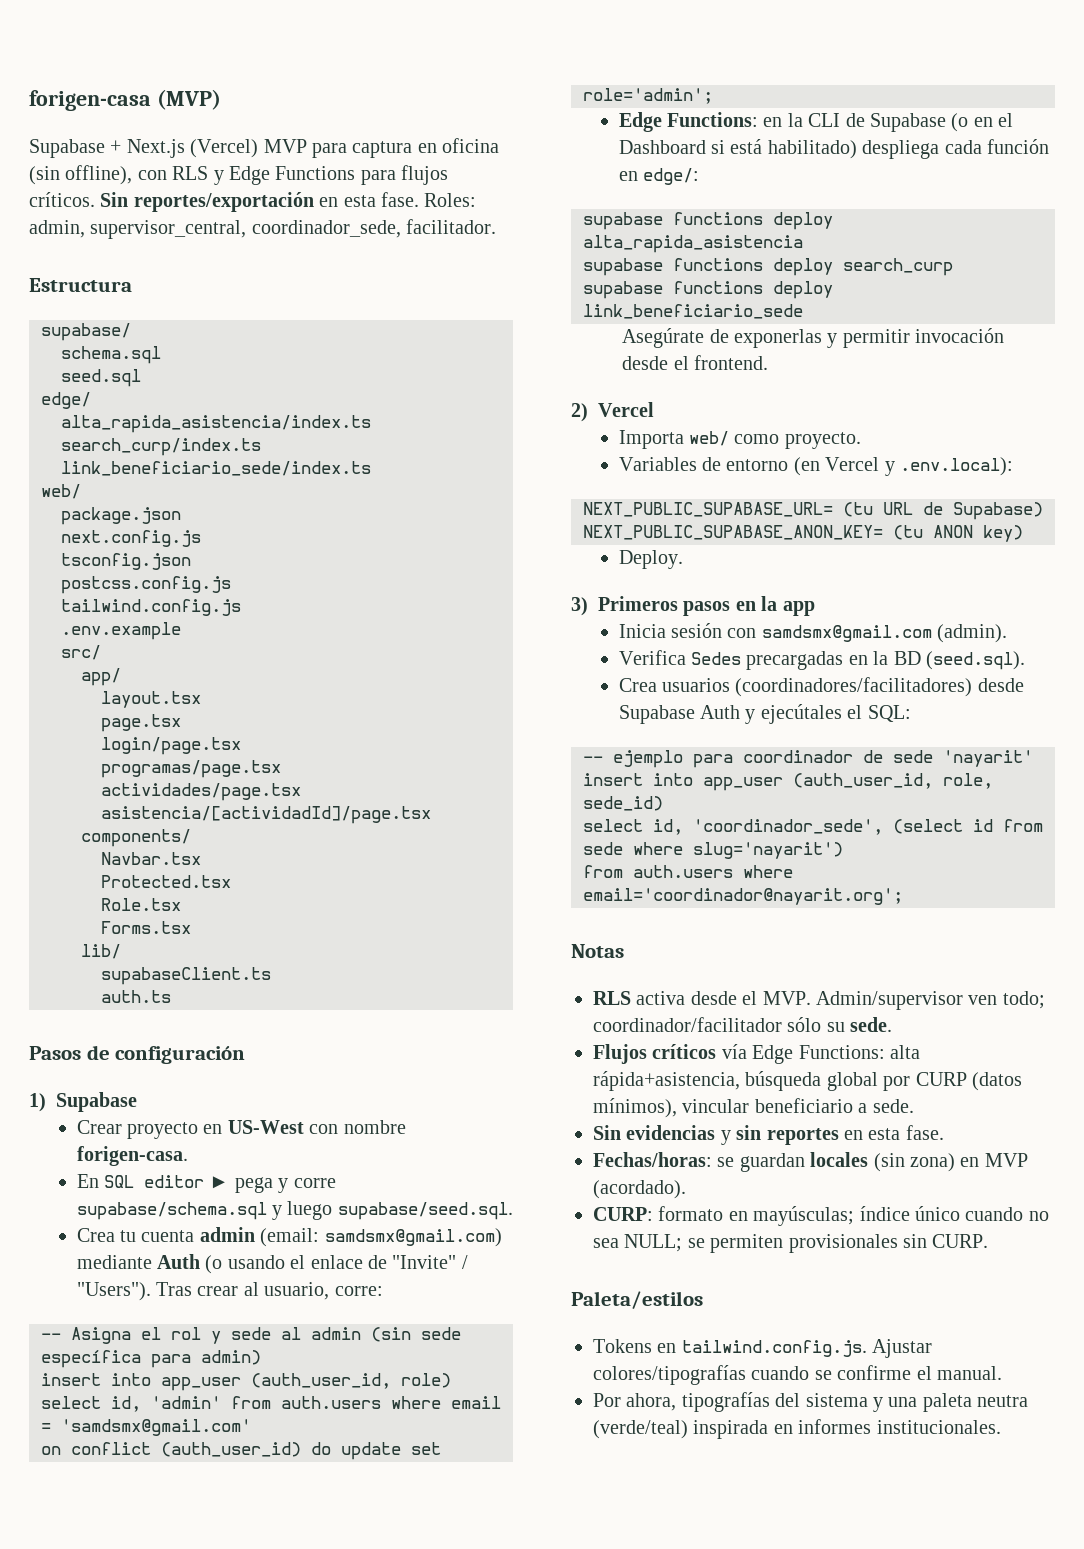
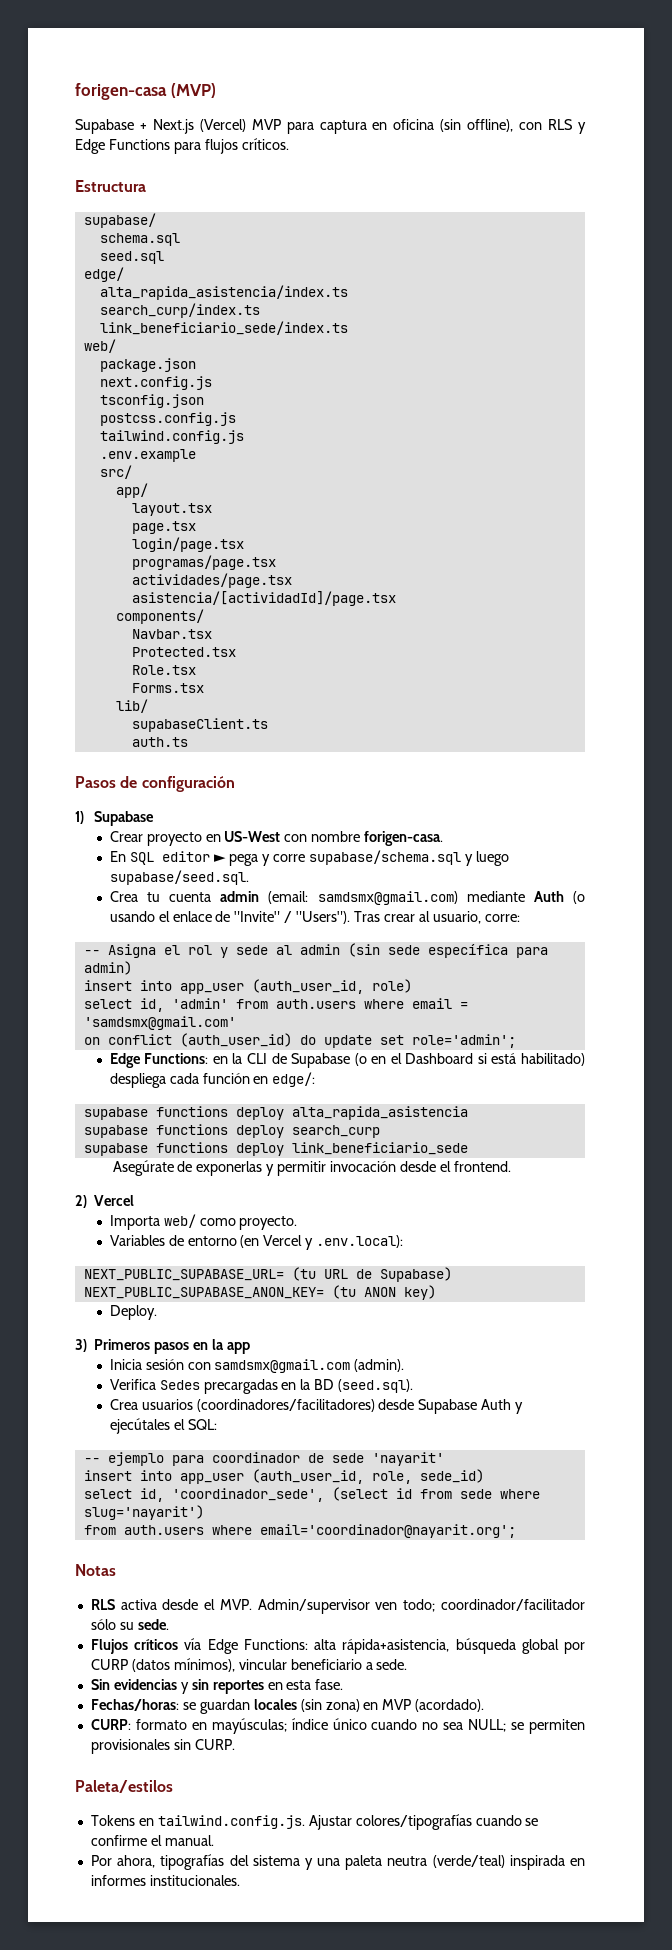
- Sin reportes/exportación en esta fase. Roles: admin, supervisor_central, coordinador_sede, facilitador.

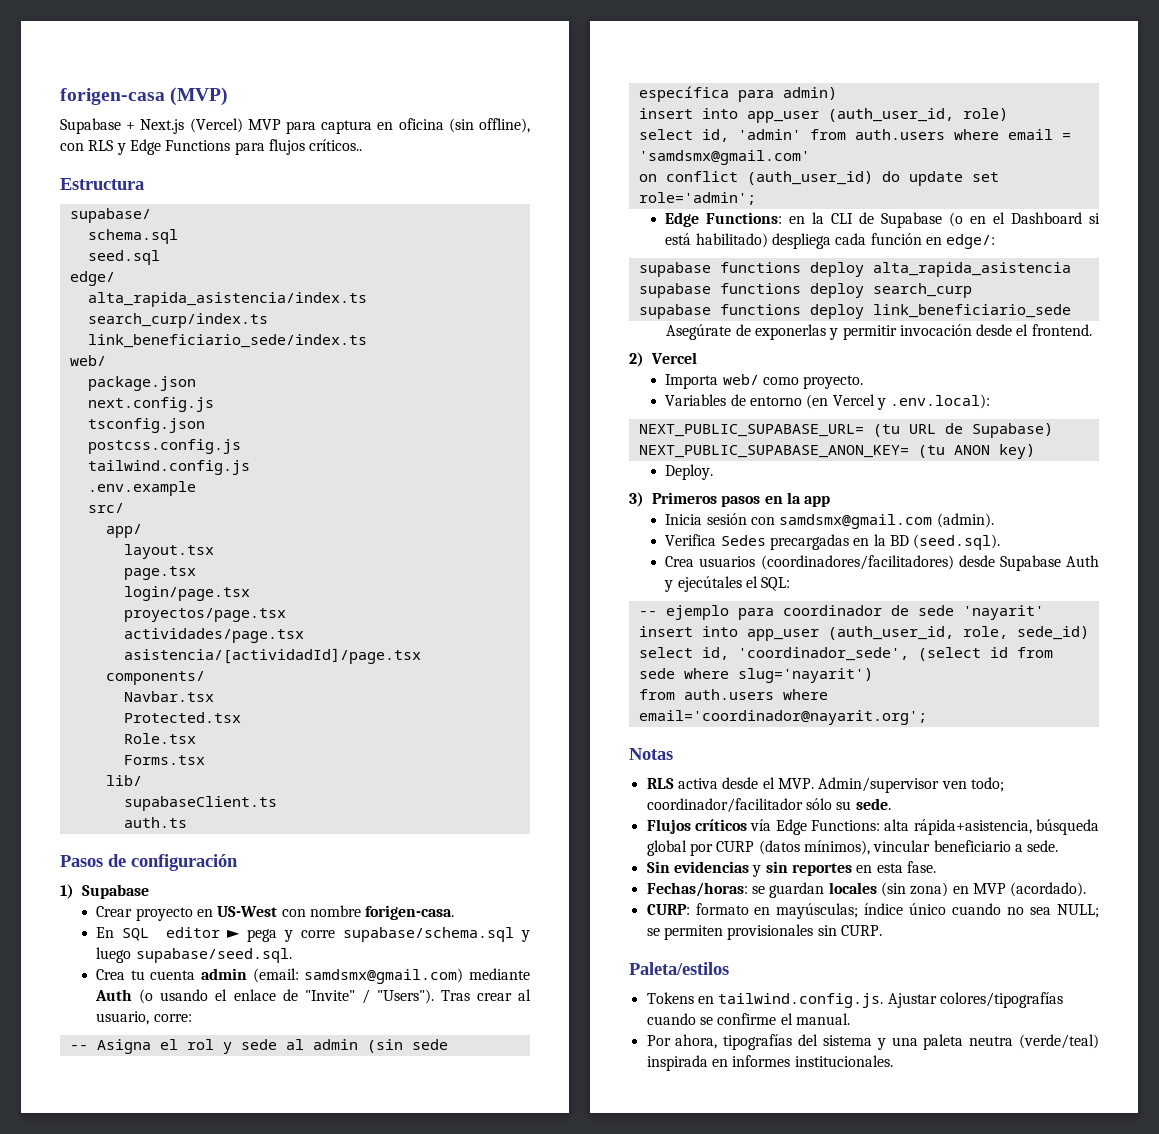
- Supabase + Next.js (Vercel) MVP para captura en oficina (sin offline), con RLS y Edge Functions para flujos críticos.
+ Supabase + Next.js (Vercel) MVP para captura en oficina (sin offline), con RLS y Edge Functions para flujos críticos..
- programas/page.tsx
+ proyectos/page.tsx

